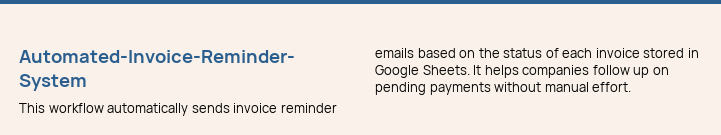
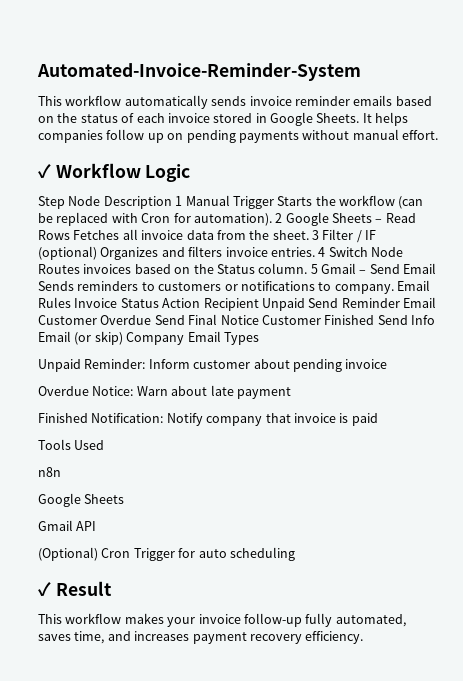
+ ✓ Workflow Logic
+ Step Node Description 1 Manual Trigger Starts the workflow (can be replaced with Cron for automation). 2 Google Sheets – Read Rows Fetches all invoice data from the sheet. 3 Filter / IF (optional) Organizes and filters invoice entries. 4 Switch Node Routes invoices based on the Status column. 5 Gmail – Send Email Sends reminders to customers or notifications to company. Email Rules Invoice Status Action Recipient Unpaid Send Reminder Email Customer Overdue Send Final Notice Customer Finished Send Info Email (or skip) Company Email Types
+ Unpaid Reminder: Inform customer about pending invoice
+ Overdue Notice: Warn about late payment
+ Finished Notification: Notify company that invoice is paid
+ Tools Used
+ n8n
+ Google Sheets
+ Gmail API
+ (Optional) Cron Trigger for auto scheduling
+ ✓ Result
+ This workflow makes your invoice follow-up fully automated, saves time, and increases payment recovery efficiency.

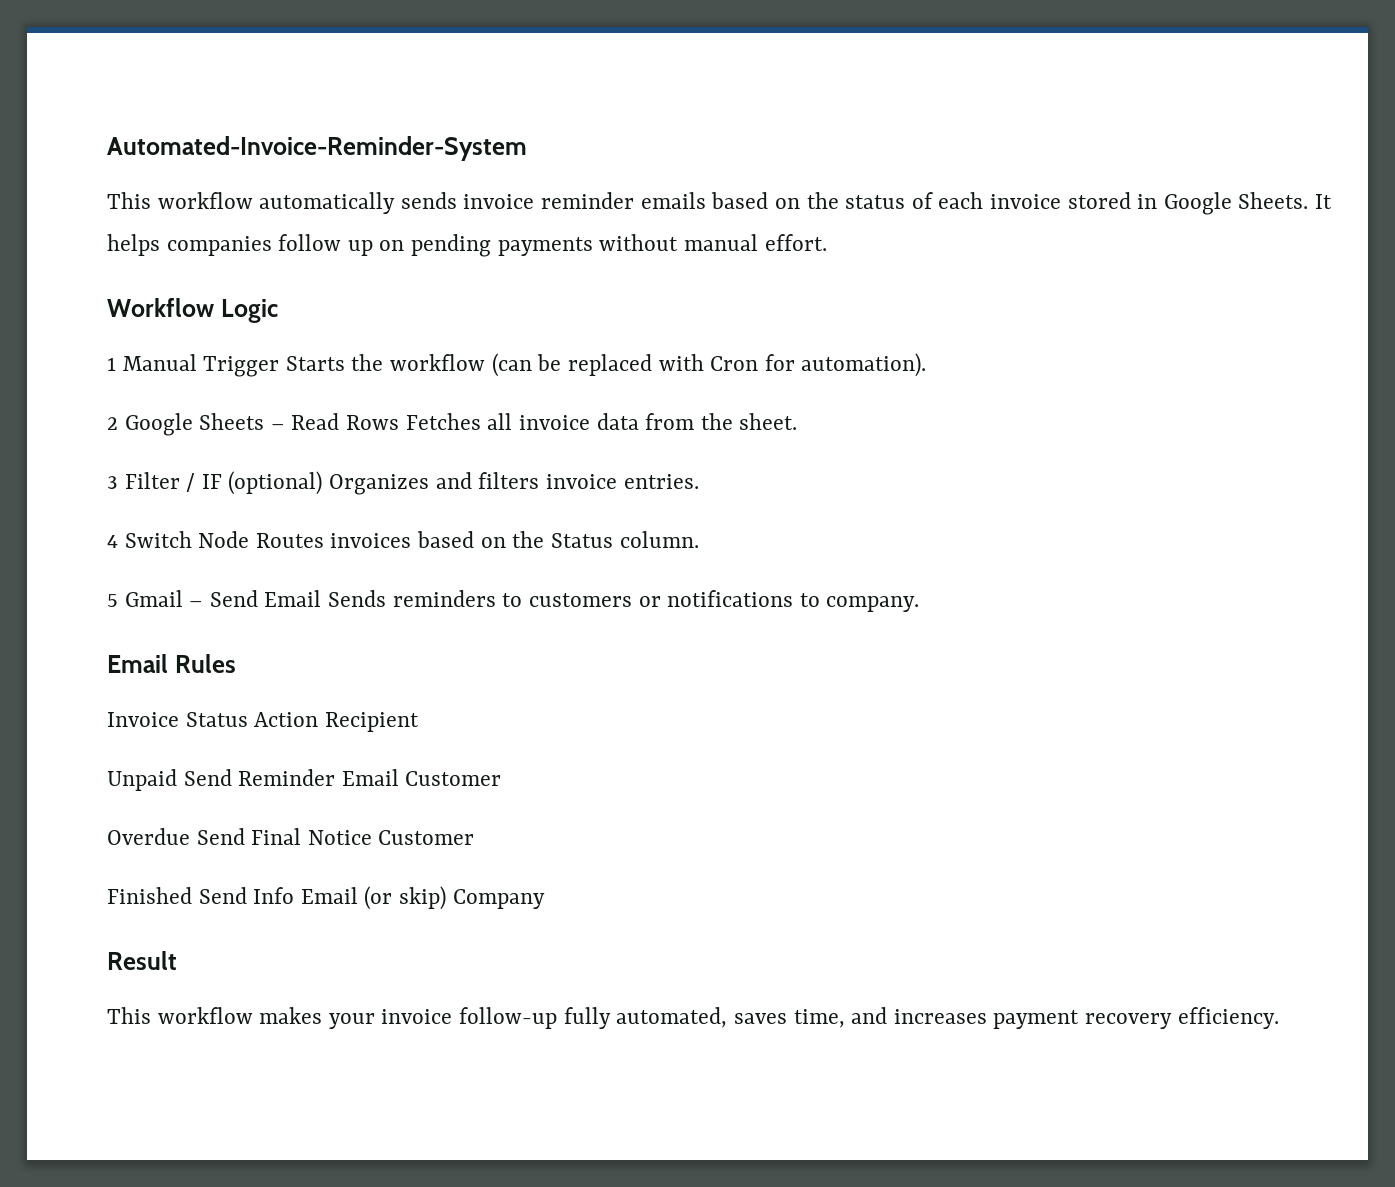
- ✓ Workflow Logic
+ Workflow Logic
- Step Node Description 1 Manual Trigger Starts the workflow (can be replaced with Cron for automation). 2 Google Sheets – Read Rows Fetches all invoice data from the sheet. 3 Filter / IF (optional) Organizes and filters invoice entries. 4 Switch Node Routes invoices based on the Status column. 5 Gmail – Send Email Sends reminders to customers or notifications to company. Email Rules Invoice Status Action Recipient Unpaid Send Reminder Email Customer Overdue Send Final Notice Customer Finished Send Info Email (or skip) Company Email Types
- Unpaid Reminder: Inform customer about pending invoice
- Overdue Notice: Warn about late payment
- Finished Notification: Notify company that invoice is paid
- Tools Used
- n8n
- Google Sheets
- Gmail API
- (Optional) Cron Trigger for auto scheduling
- ✓ Result
+ 1 Manual Trigger Starts the workflow (can be replaced with Cron for automation).
+ 2 Google Sheets – Read Rows Fetches all invoice data from the sheet.
+ 3 Filter / IF (optional) Organizes and filters invoice entries.
+ 4 Switch Node Routes invoices based on the Status column.
+ 5 Gmail – Send Email Sends reminders to customers or notifications to company.
+ Email Rules
+ Invoice Status Action Recipient
+ Unpaid Send Reminder Email Customer
+ Overdue Send Final Notice Customer
+ Finished Send Info Email (or skip) Company
+ Result

